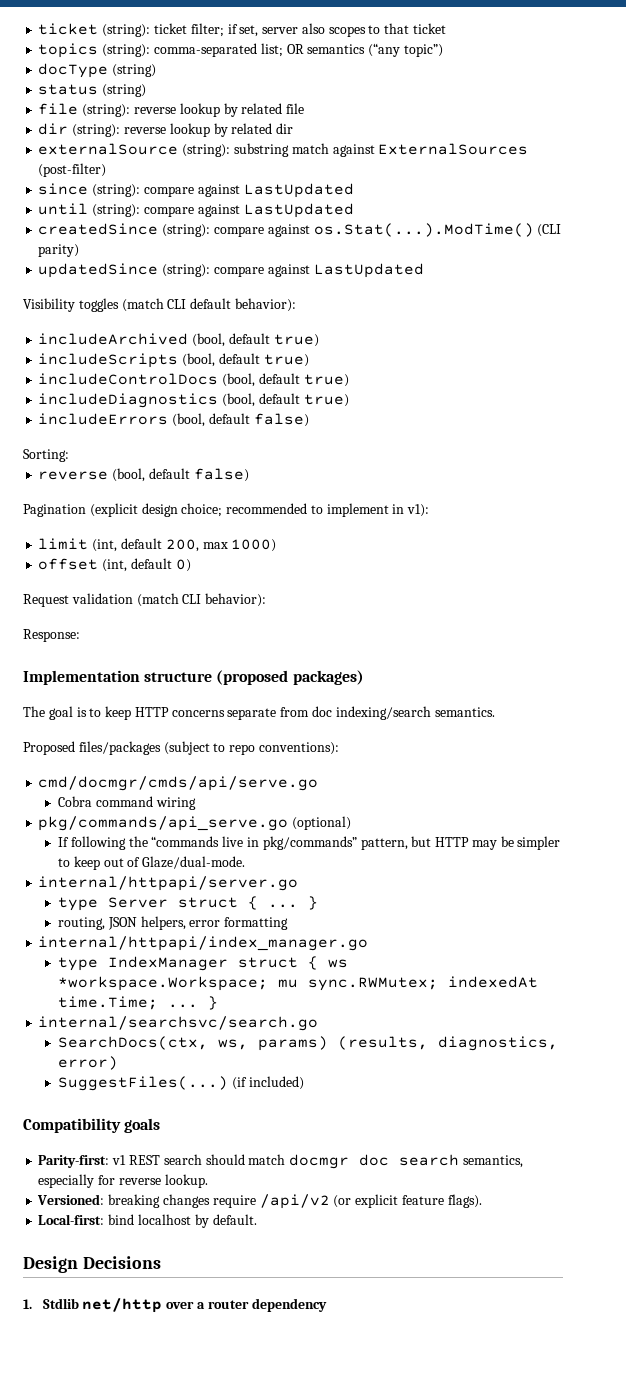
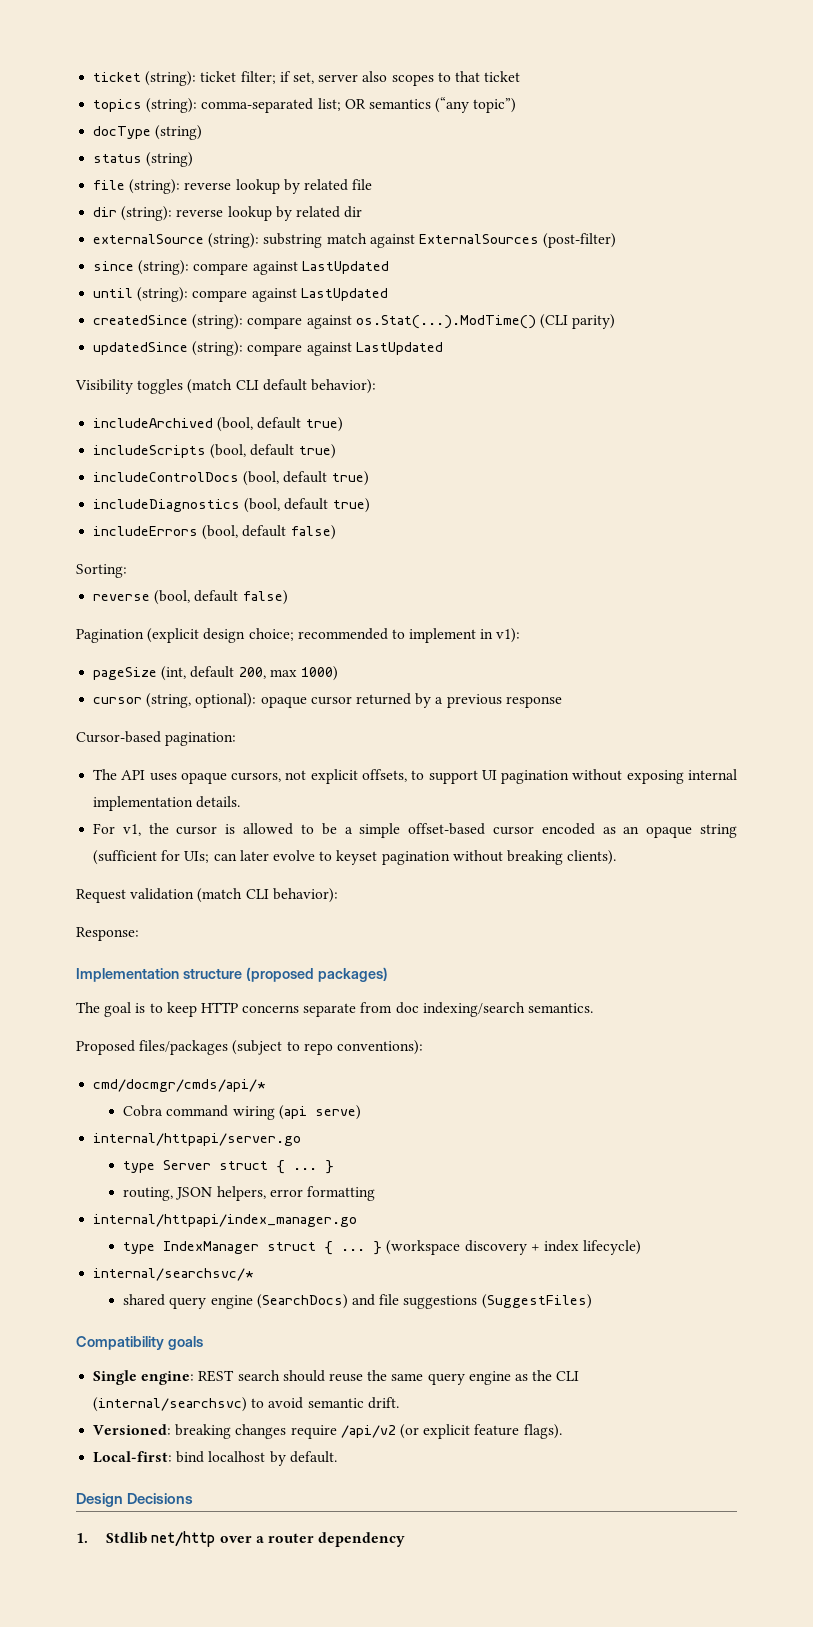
- limit (int, default 200, max 1000)
+ pageSize (int, default 200, max 1000)
- offset (int, default 0)
+ cursor (string, optional): opaque cursor returned by a previous response
+ Cursor-based pagination:
+ The API uses opaque cursors, not explicit offsets, to support UI pagination without exposing internal implementation details.
+ For v1, the cursor is allowed to be a simple offset-based cursor encoded as an opaque string (sufficient for UIs; can later evolve to keyset pagination without breaking clients).
- cmd/docmgr/cmds/api/serve.go
+ cmd/docmgr/cmds/api/*
- Cobra command wiring
- pkg/commands/api_serve.go (optional)
- If following the “commands live in pkg/commands” pattern, but HTTP may be simpler to keep out of Glaze/dual-mode.
+ Cobra command wiring (api serve)
- type IndexManager struct { ws *workspace.Workspace; mu sync.RWMutex; indexedAt time.Time; ... }
- internal/searchsvc/search.go
- SearchDocs(ctx, ws, params) (results, diagnostics, error)
- SuggestFiles(...) (if included)
+ type IndexManager struct { ... } (workspace discovery + index lifecycle)
+ internal/searchsvc/*
+ shared query engine (SearchDocs) and file suggestions (SuggestFiles)
- Parity-first: v1 REST search should match docmgr doc search semantics, especially for reverse lookup.
+ Single engine: REST search should reuse the same query engine as the CLI (internal/searchsvc) to avoid semantic drift.

